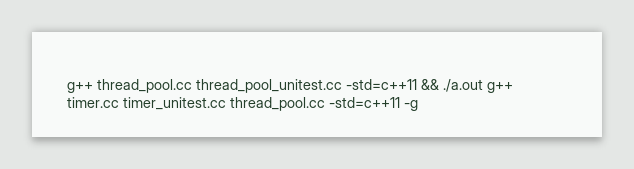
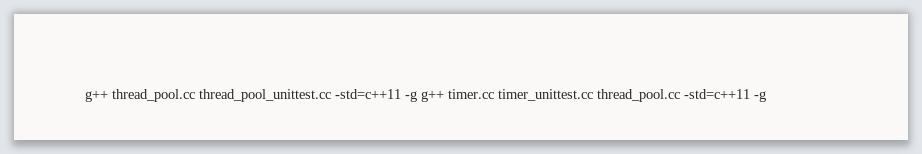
- g++ thread_pool.cc thread_pool_unitest.cc -std=c++11 && ./a.out g++ timer.cc timer_unitest.cc thread_pool.cc -std=c++11 -g
+ g++ thread_pool.cc thread_pool_unittest.cc -std=c++11 -g g++ timer.cc timer_unittest.cc thread_pool.cc -std=c++11 -g

